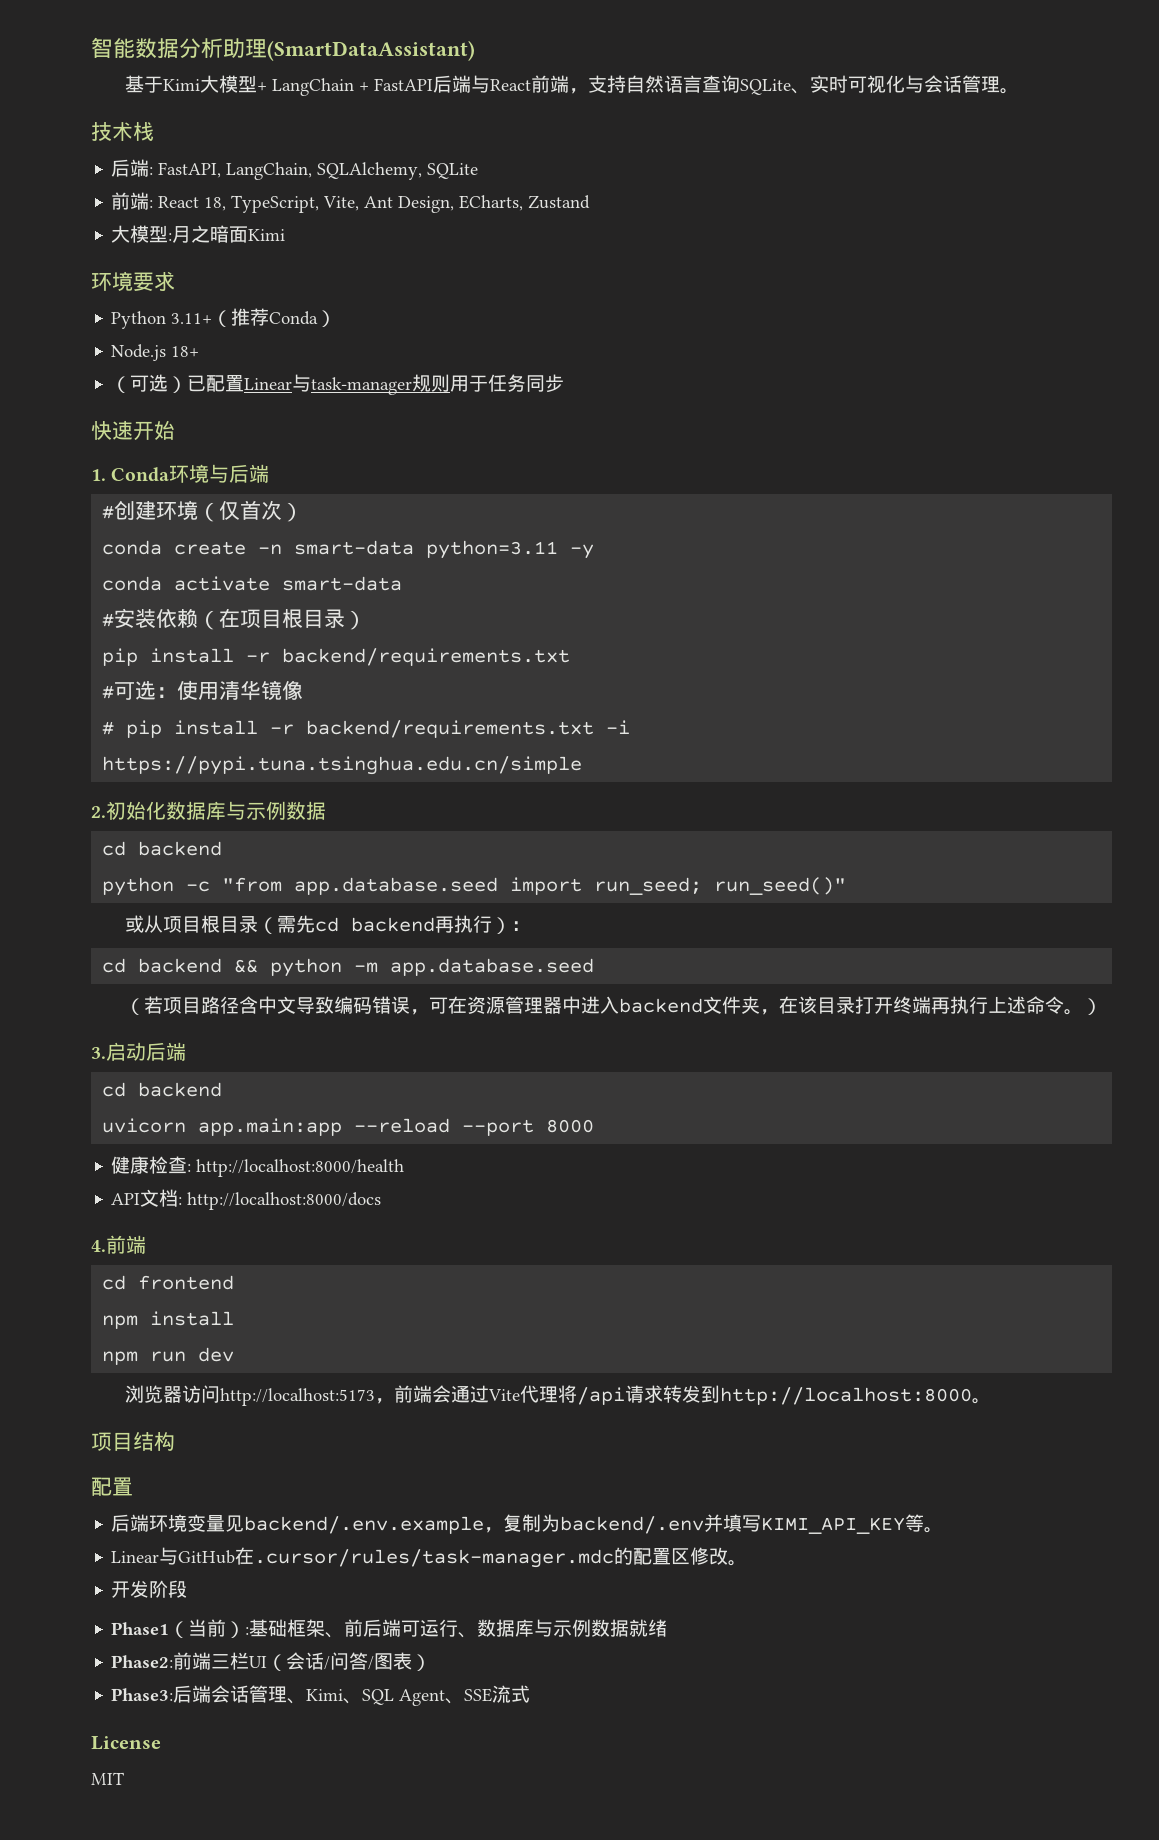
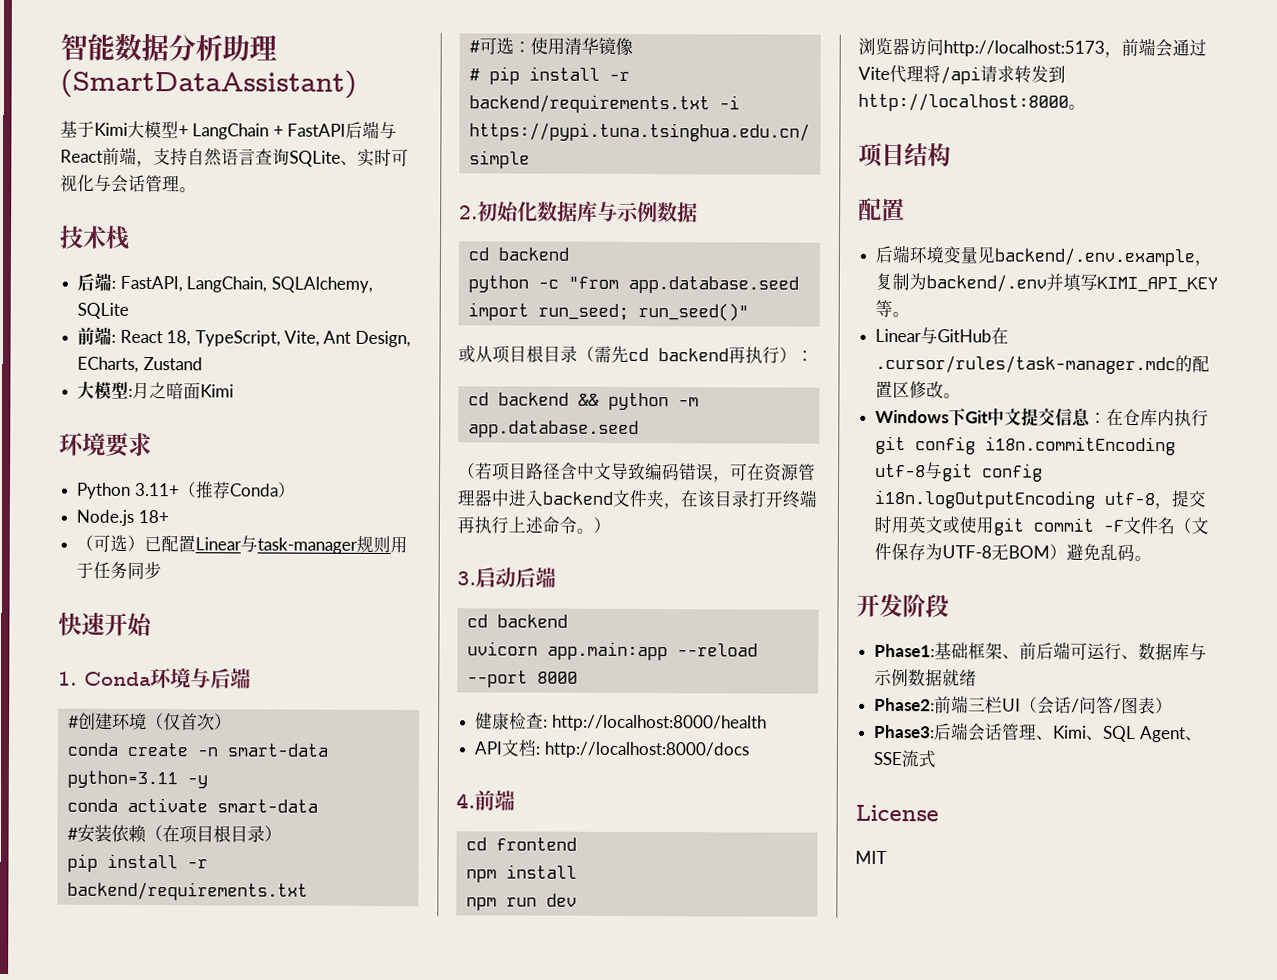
+ Windows下Git中文提交信息：在仓库内执行git config i18n.commitEncoding utf-8与git config i18n.logOutputEncoding utf-8，提交时用英文或使用git commit -F文件名（文件保存为UTF-8无BOM）避免乱码。
  开发阶段
- Phase1（当前）:基础框架、前后端可运行、数据库与示例数据就绪
+ Phase1:基础框架、前后端可运行、数据库与示例数据就绪

